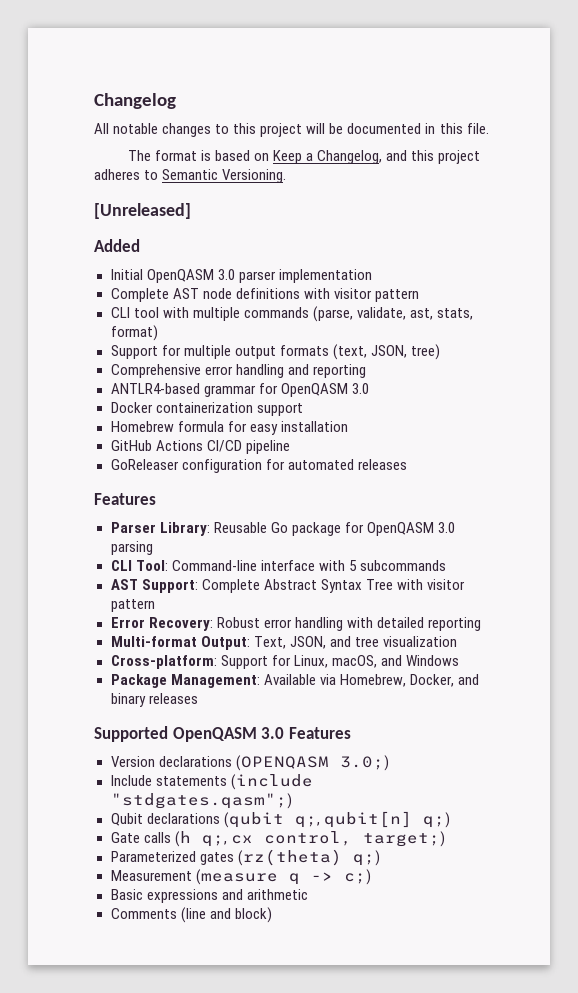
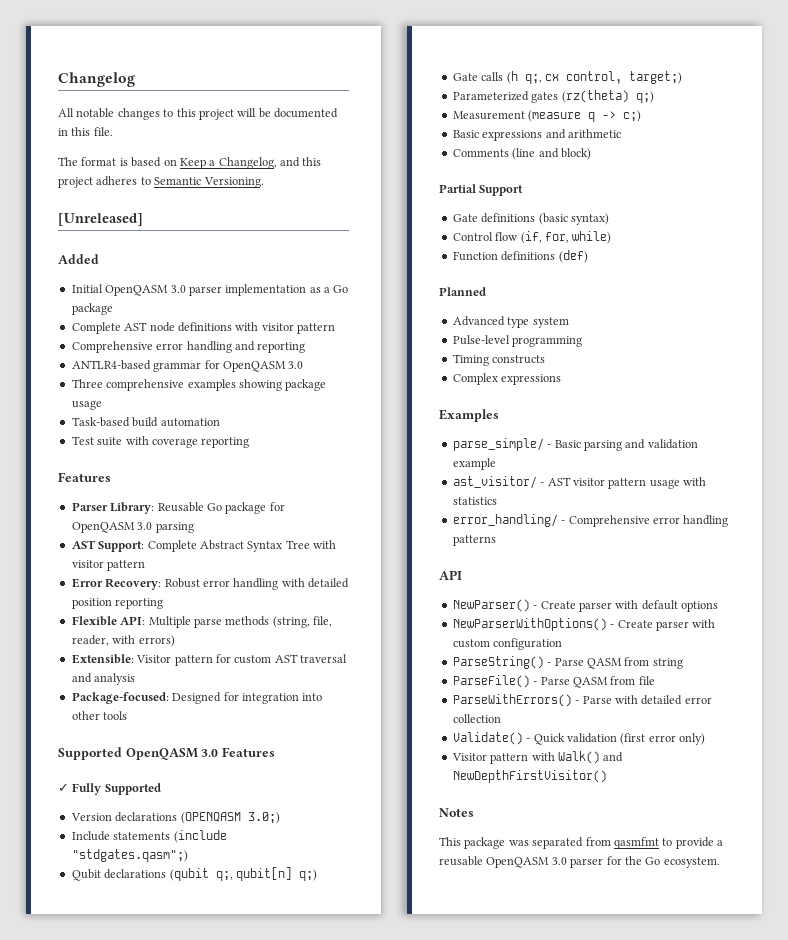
- Initial OpenQASM 3.0 parser implementation
+ Initial OpenQASM 3.0 parser implementation as a Go package
- CLI tool with multiple commands (parse, validate, ast, stats, format)
- Support for multiple output formats (text, JSON, tree)
- Docker containerization support
- Homebrew formula for easy installation
- GitHub Actions CI/CD pipeline
- GoReleaser configuration for automated releases
+ Three comprehensive examples showing package usage
+ Task-based build automation
+ Test suite with coverage reporting
- CLI Tool: Command-line interface with 5 subcommands
- Error Recovery: Robust error handling with detailed reporting
- Multi-format Output: Text, JSON, and tree visualization
- Cross-platform: Support for Linux, macOS, and Windows
- Package Management: Available via Homebrew, Docker, and binary releases
+ Error Recovery: Robust error handling with detailed position reporting
+ Flexible API: Multiple parse methods (string, file, reader, with errors)
+ Extensible: Visitor pattern for custom AST traversal and analysis
+ Package-focused: Designed for integration into other tools
+ ✓ Fully Supported
+ Partial Support
+ Gate definitions (basic syntax)
+ Control flow (if, for, while)
+ Function definitions (def)
+ Planned
+ Advanced type system
+ Pulse-level programming
+ Timing constructs
+ Complex expressions
+ Examples
+ parse_simple/ - Basic parsing and validation example
+ ast_visitor/ - AST visitor pattern usage with statistics
+ error_handling/ - Comprehensive error handling patterns
+ API
+ NewParser() - Create parser with default options
+ NewParserWithOptions() - Create parser with custom configuration
+ ParseString() - Parse QASM from string
+ ParseFile() - Parse QASM from file
+ ParseWithErrors() - Parse with detailed error collection
+ Validate() - Quick validation (first error only)
+ Visitor pattern with Walk() and NewDepthFirstVisitor()
+ Notes
+ This package was separated from qasmfmt to provide a reusable OpenQASM 3.0 parser for the Go ecosystem.

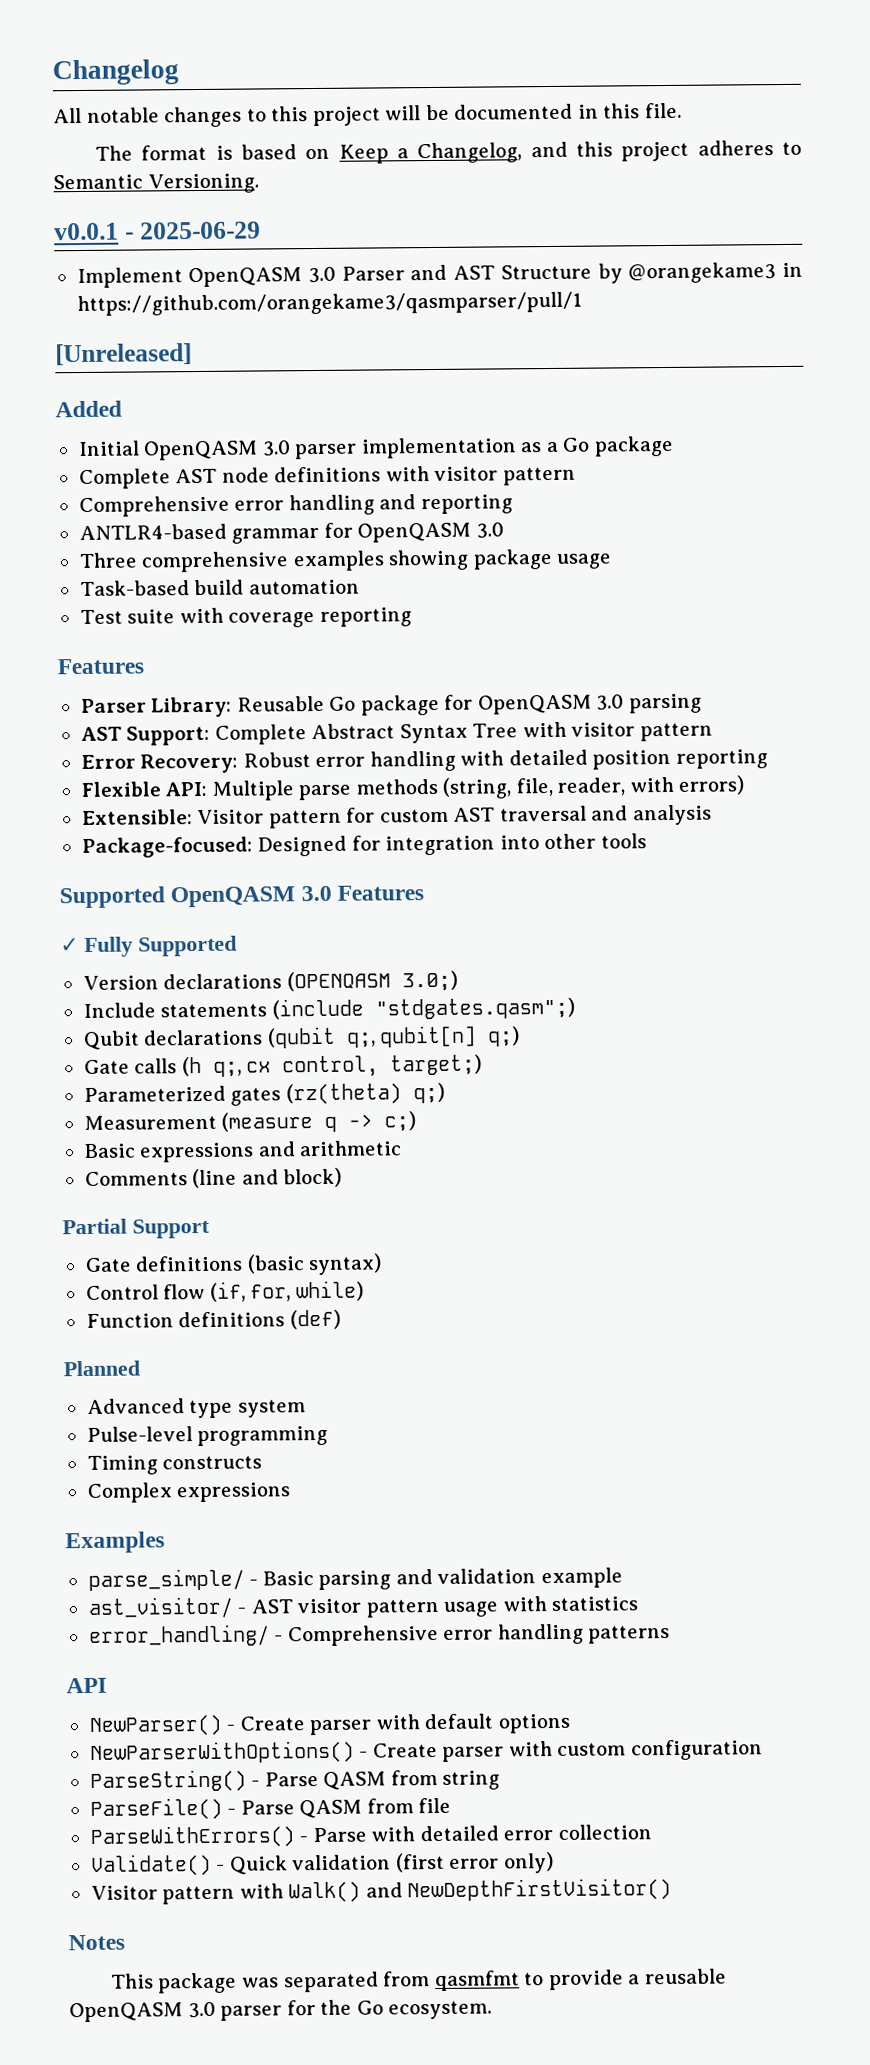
+ v0.0.1 - 2025-06-29
+ Implement OpenQASM 3.0 Parser and AST Structure by @orangekame3 in https://github.com/orangekame3/qasmparser/pull/1

